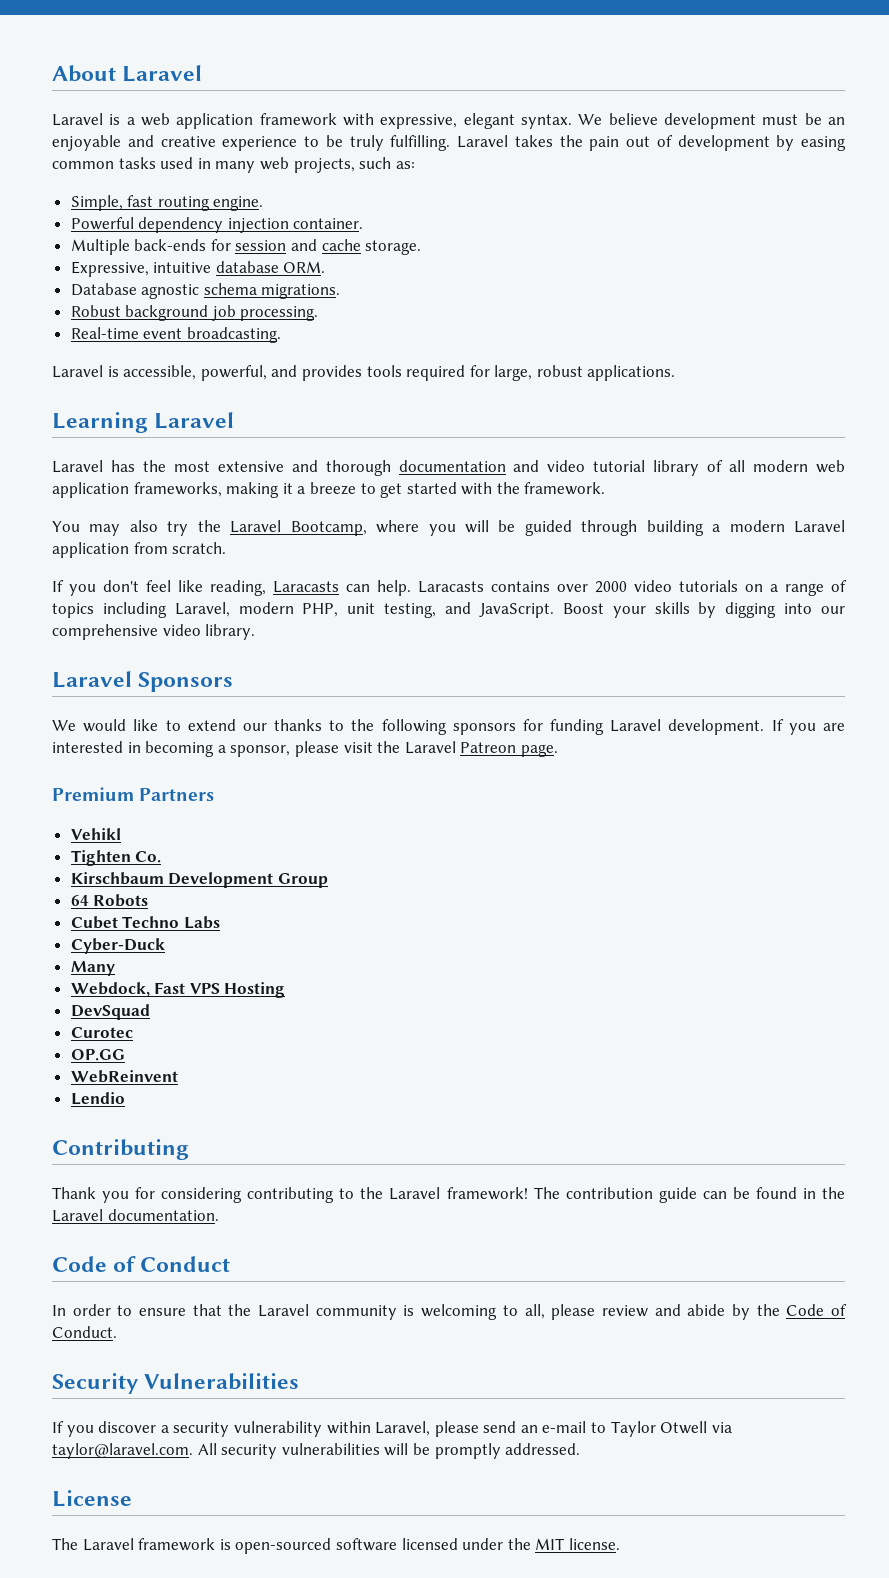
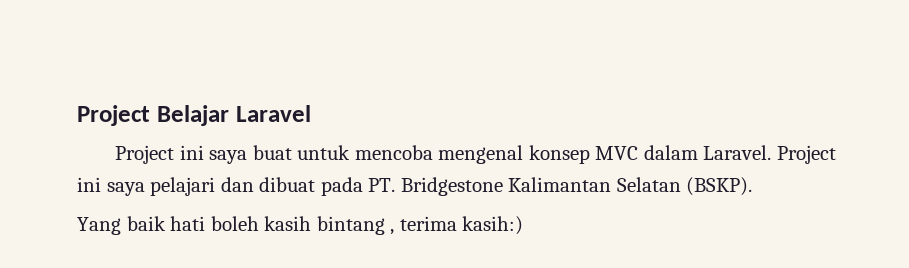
- About Laravel
- Laravel is a web application framework with expressive, elegant syntax. We believe development must be an enjoyable and creative experience to be truly fulfilling. Laravel takes the pain out of development by easing common tasks used in many web projects, such as:
- Simple, fast routing engine.
- Powerful dependency injection container.
- Multiple back-ends for session and cache storage.
- Expressive, intuitive database ORM.
- Database agnostic schema migrations.
- Robust background job processing.
- Real-time event broadcasting.
- Laravel is accessible, powerful, and provides tools required for large, robust applications.
- Learning Laravel
- Laravel has the most extensive and thorough documentation and video tutorial library of all modern web application frameworks, making it a breeze to get started with the framework.
- You may also try the Laravel Bootcamp, where you will be guided through building a modern Laravel application from scratch.
- If you don't feel like reading, Laracasts can help. Laracasts contains over 2000 video tutorials on a range of topics including Laravel, modern PHP, unit testing, and JavaScript. Boost your skills by digging into our comprehensive video library.
- Laravel Sponsors
- We would like to extend our thanks to the following sponsors for funding Laravel development. If you are interested in becoming a sponsor, please visit the Laravel Patreon page.
- Premium Partners
- Vehikl
- Tighten Co.
- Kirschbaum Development Group
- 64 Robots
- Cubet Techno Labs
- Cyber-Duck
- Many
- Webdock, Fast VPS Hosting
- DevSquad
- Curotec
- OP.GG
- WebReinvent
- Lendio
- Contributing
- Thank you for considering contributing to the Laravel framework! The contribution guide can be found in the Laravel documentation.
- Code of Conduct
- In order to ensure that the Laravel community is welcoming to all, please review and abide by the Code of Conduct.
- Security Vulnerabilities
- If you discover a security vulnerability within Laravel, please send an e-mail to Taylor Otwell via taylor@laravel.com. All security vulnerabilities will be promptly addressed.
- License
- The Laravel framework is open-sourced software licensed under the MIT license.
+ Project Belajar Laravel
+ Project ini saya buat untuk mencoba mengenal konsep MVC dalam Laravel. Project ini saya pelajari dan dibuat pada PT. Bridgestone Kalimantan Selatan (BSKP).
+ Yang baik hati boleh kasih bintang , terima kasih:)

